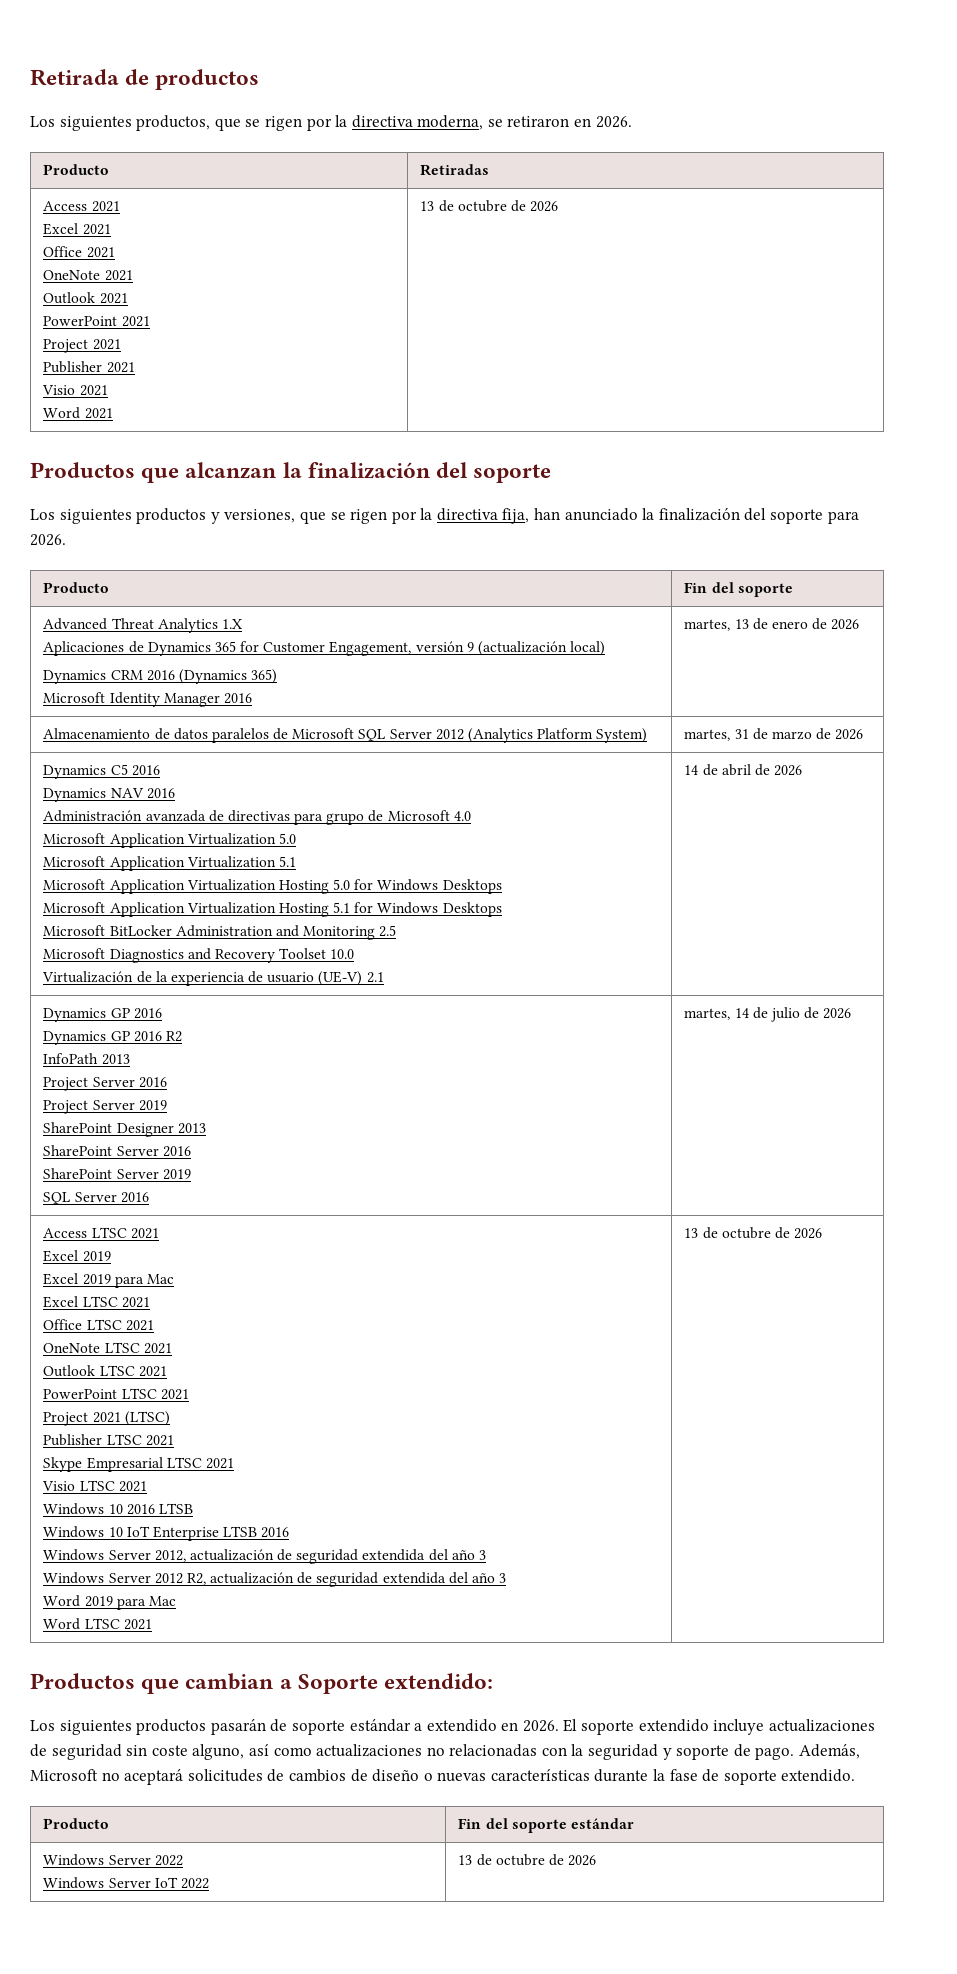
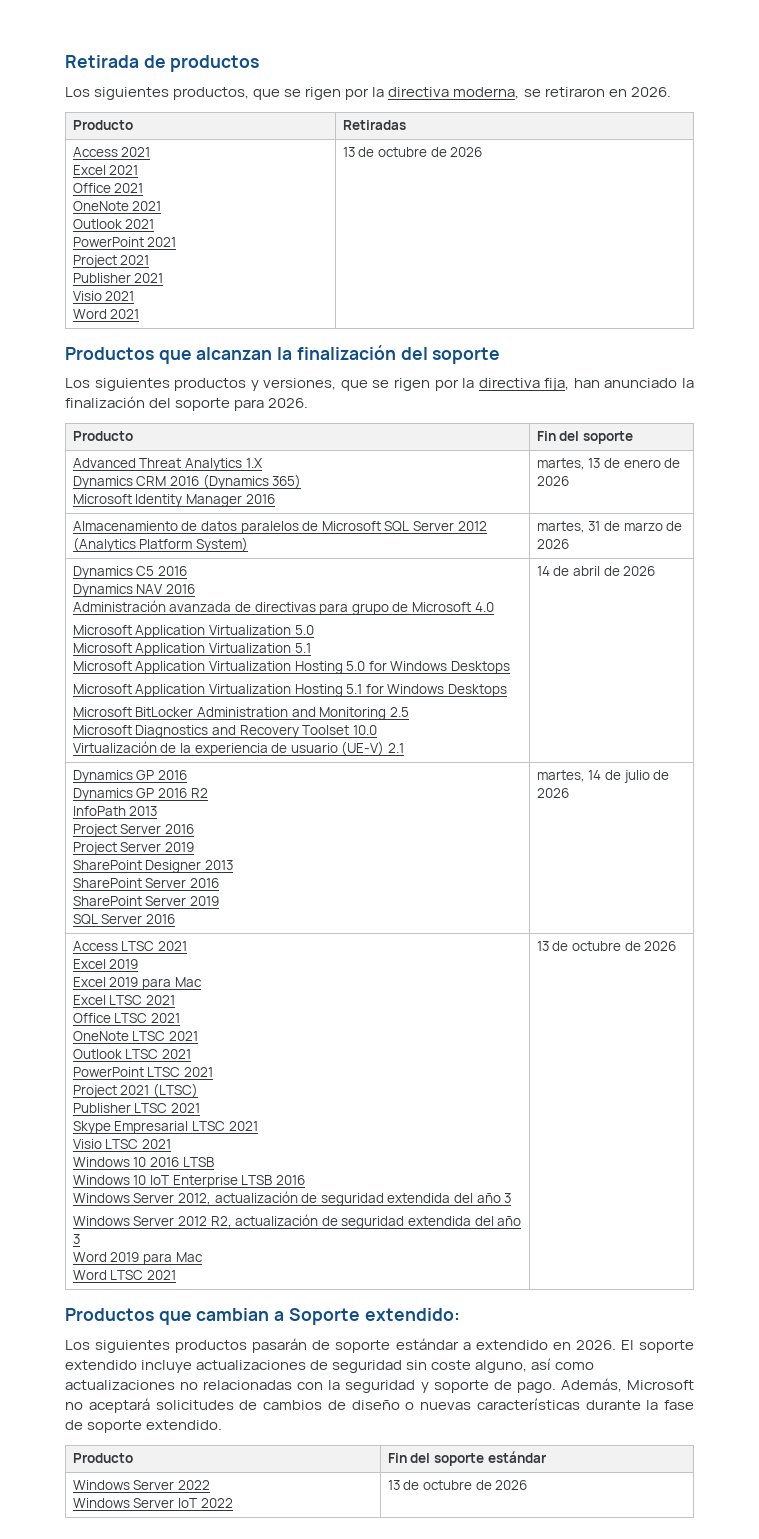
  Advanced Threat Analytics 1.X
- Aplicaciones de Dynamics 365 for Customer Engagement, versión 9 (actualización local)

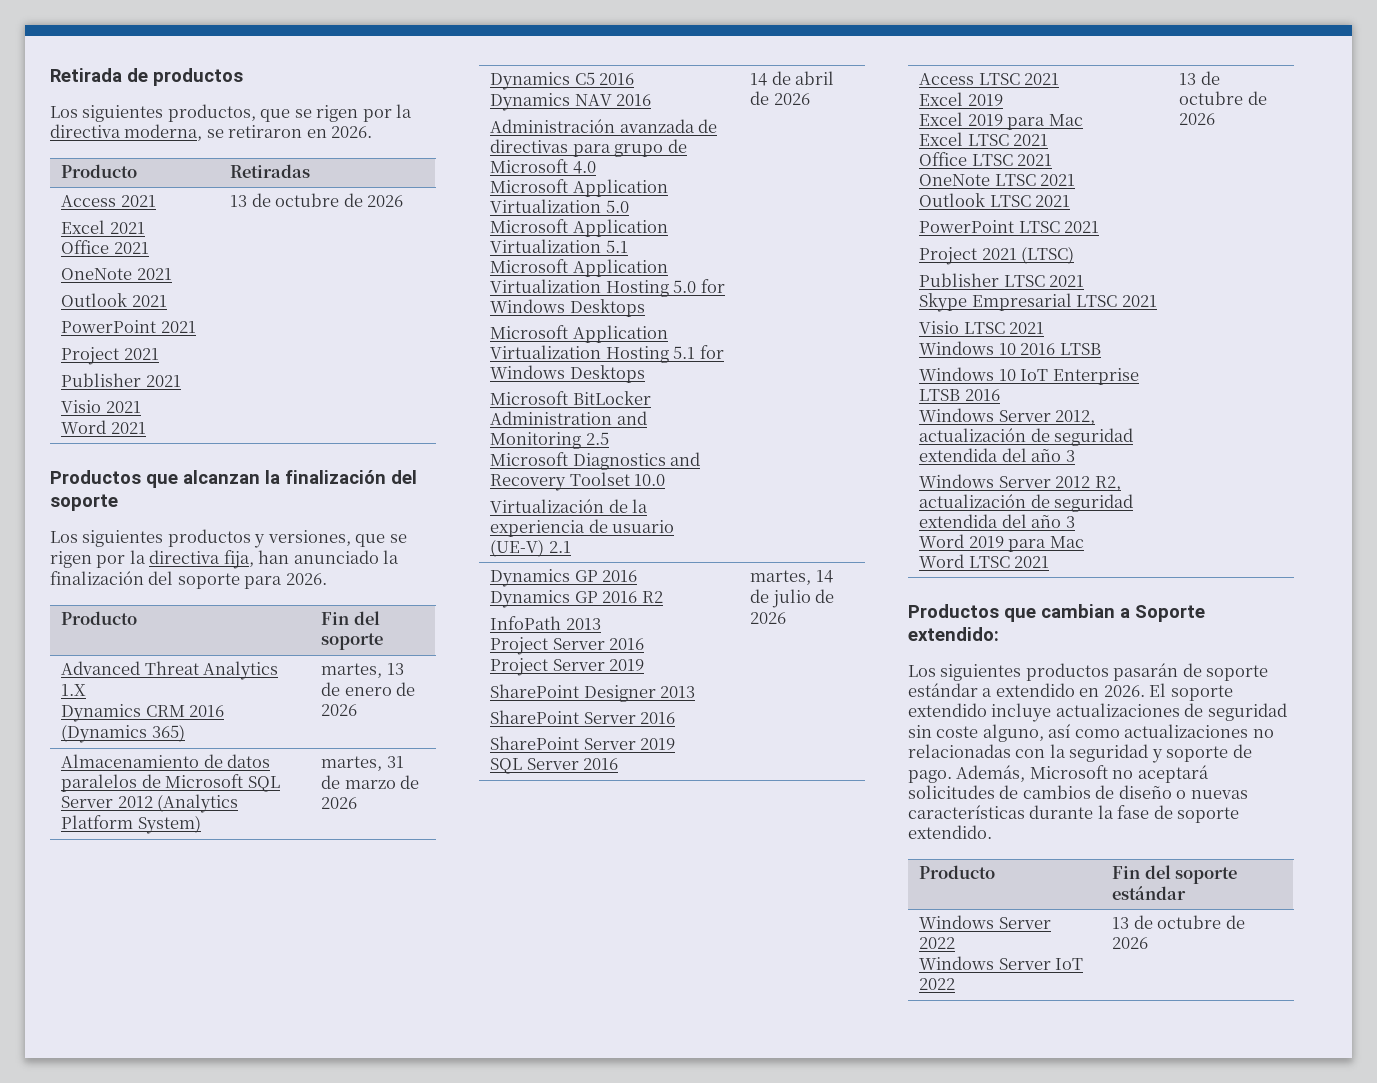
  Advanced Threat Analytics 1.X
- Dynamics CRM 2016 (Dynamics 365)
- Microsoft Identity Manager 2016 | martes, 13 de enero de 2026
+ Dynamics CRM 2016 (Dynamics 365) | martes, 13 de enero de 2026

